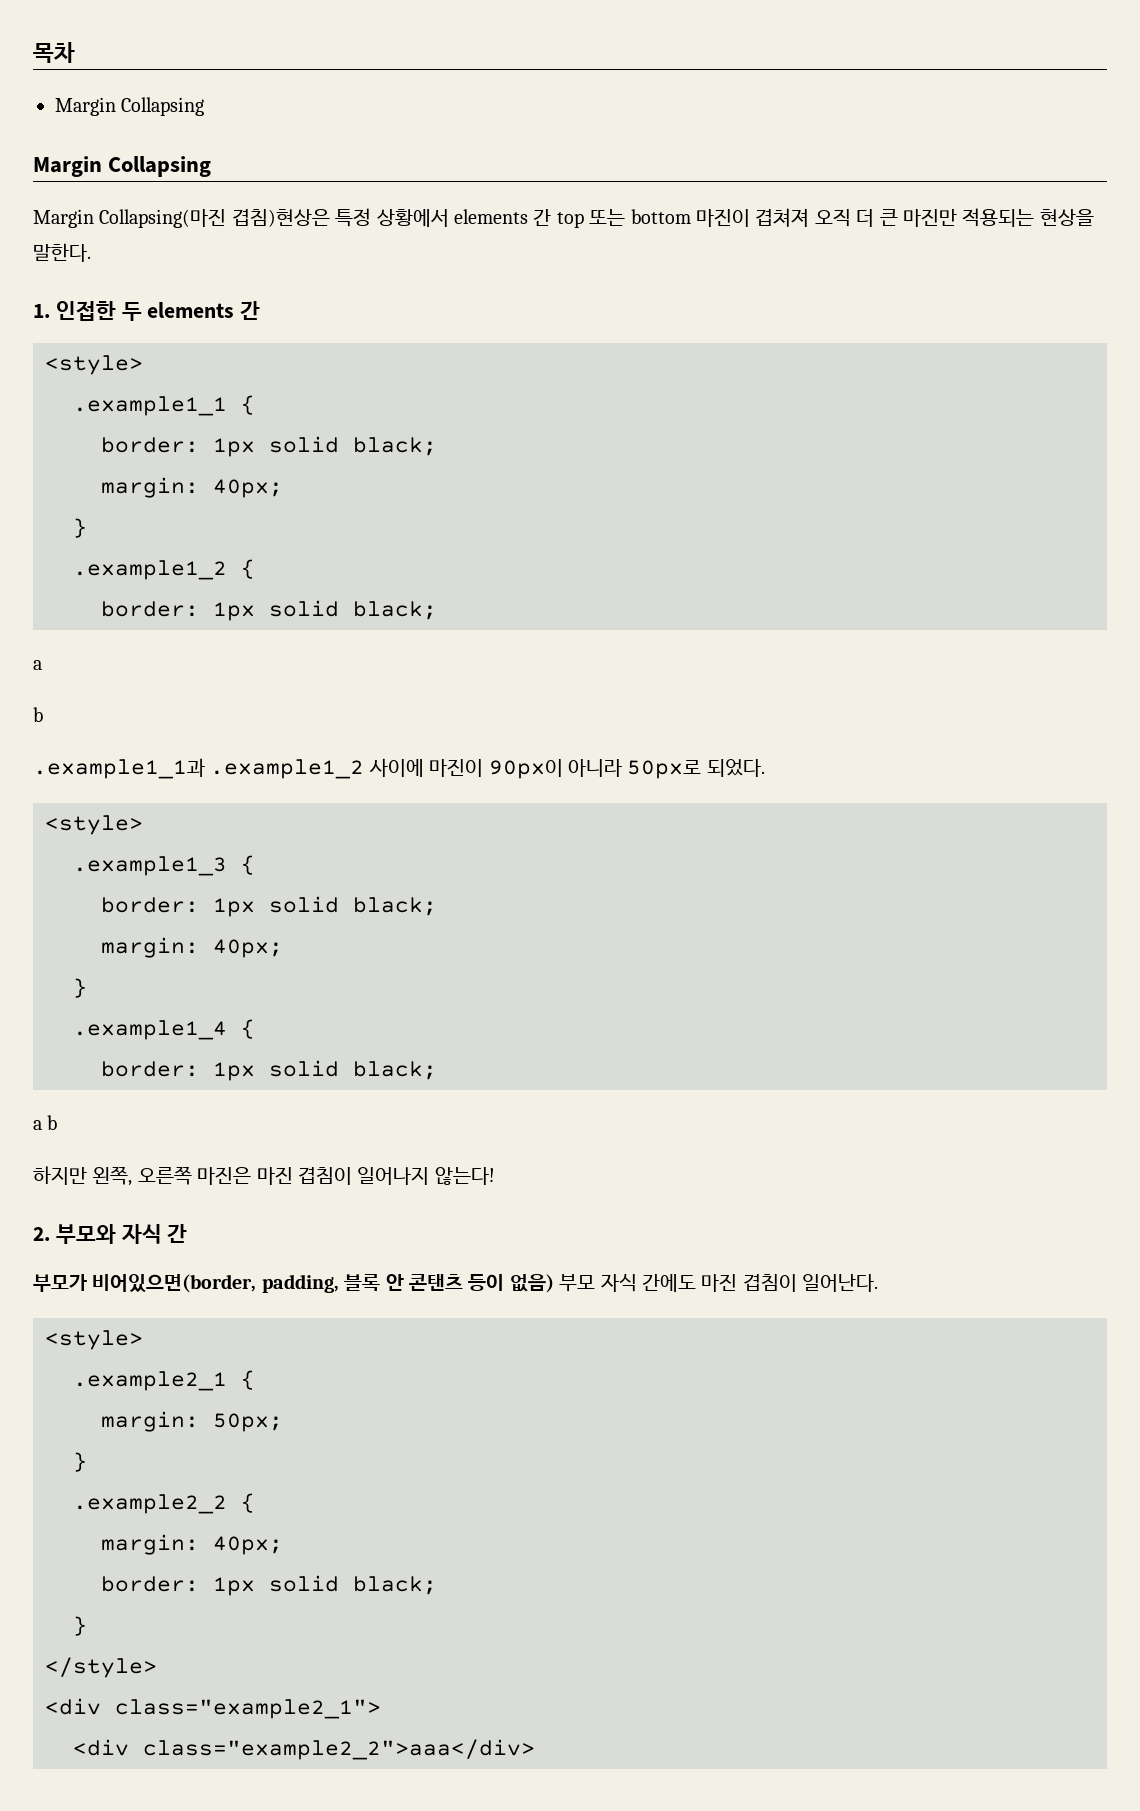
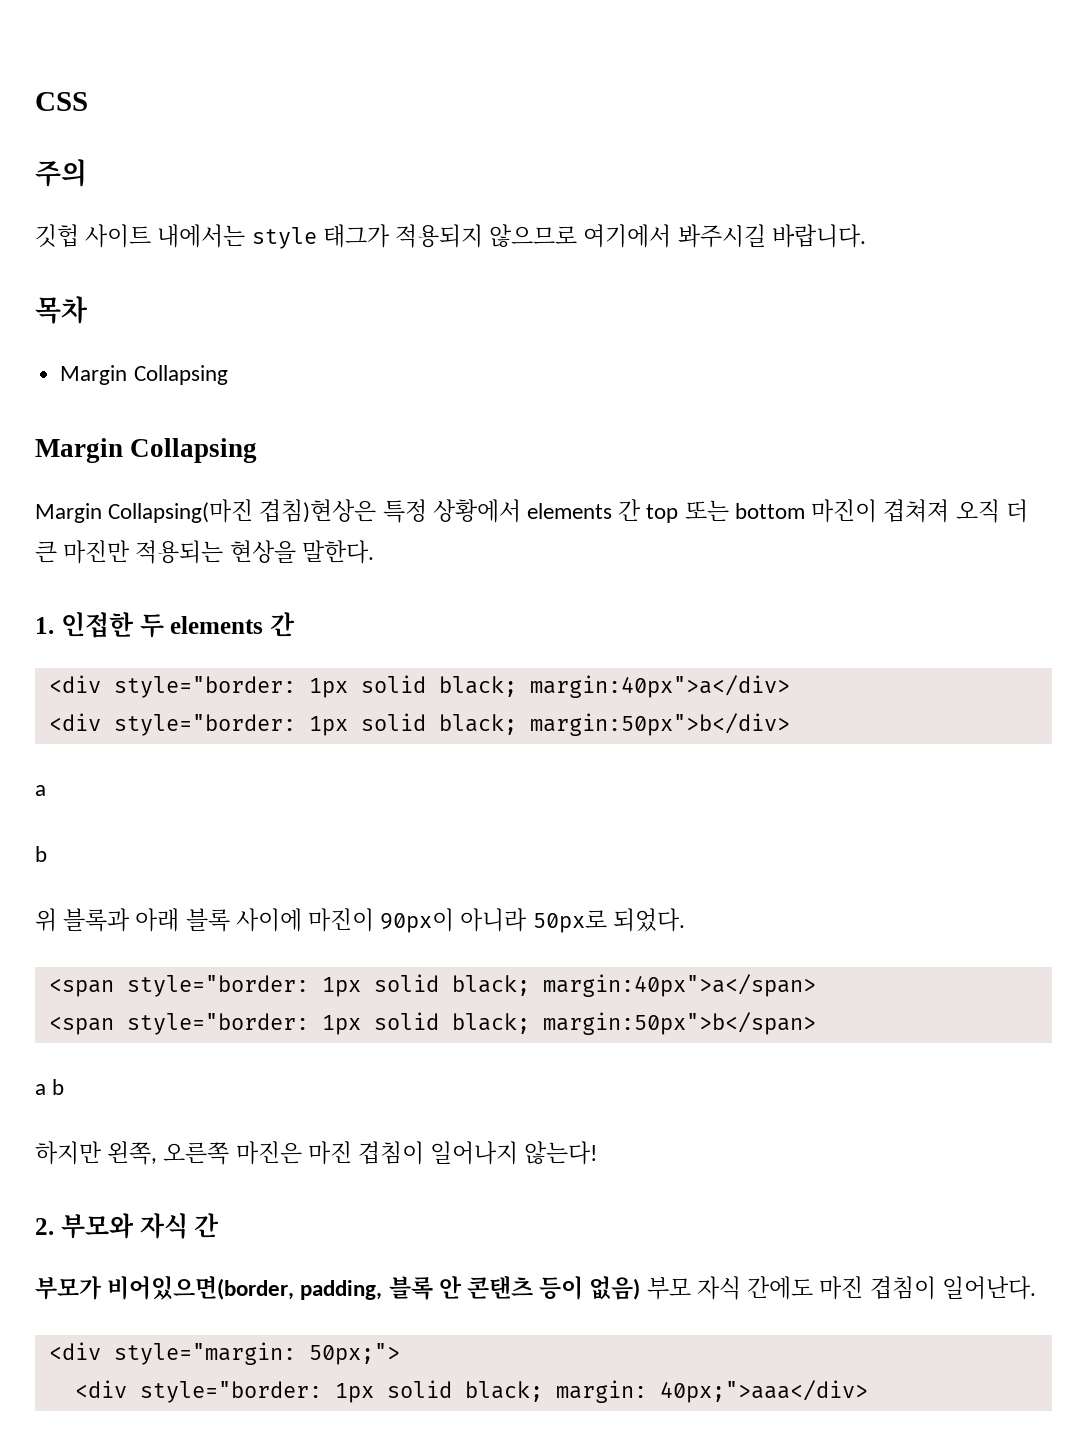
+ CSS
+ 주의
+ 깃헙 사이트 내에서는 style 태그가 적용되지 않으므로 여기에서 봐주시길 바랍니다.
  1. 인접한 두 elements 간
- <style>
- .example1_1 {
- border: 1px solid black;
- margin: 40px;
- }
- .example1_2 {
- border: 1px solid black;
+ <div style="border: 1px solid black; margin:40px">a</div>
+ <div style="border: 1px solid black; margin:50px">b</div>
- .example1_1과 .example1_2 사이에 마진이 90px이 아니라 50px로 되었다.
- <style>
- .example1_3 {
- border: 1px solid black;
- margin: 40px;
- }
- .example1_4 {
- border: 1px solid black;
+ 위 블록과 아래 블록 사이에 마진이 90px이 아니라 50px로 되었다.
+ <span style="border: 1px solid black; margin:40px">a</span>
+ <span style="border: 1px solid black; margin:50px">b</span>
  부모가 비어있으면(border, padding, 블록 안 콘탠츠 등이 없음) 부모 자식 간에도 마진 겹침이 일어난다.
- <style>
- .example2_1 {
- margin: 50px;
- }
- .example2_2 {
- margin: 40px;
- border: 1px solid black;
- }
- </style>
- <div class="example2_1">
- <div class="example2_2">aaa</div>
+ <div style="margin: 50px;">
+ <div style="border: 1px solid black; margin: 40px;">aaa</div>

